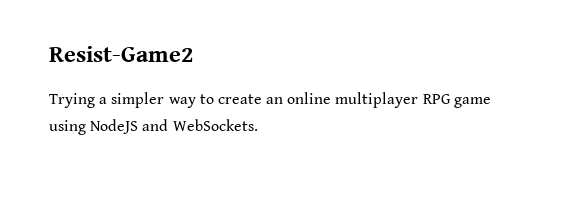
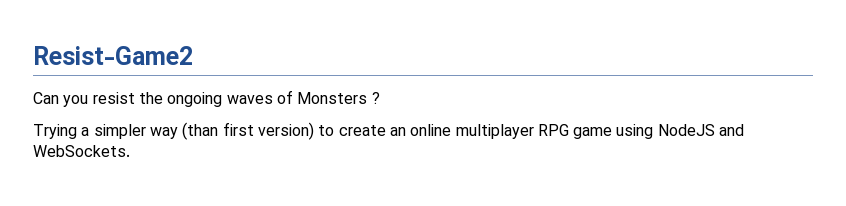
+ Can you resist the ongoing waves of Monsters ?
- Trying a simpler way to create an online multiplayer RPG game using NodeJS and WebSockets.
+ Trying a simpler way (than first version) to create an online multiplayer RPG game using NodeJS and WebSockets.

